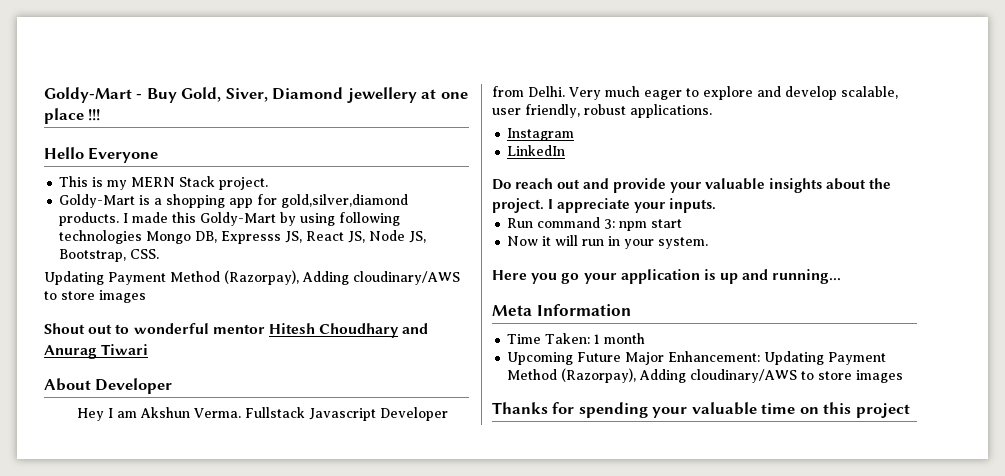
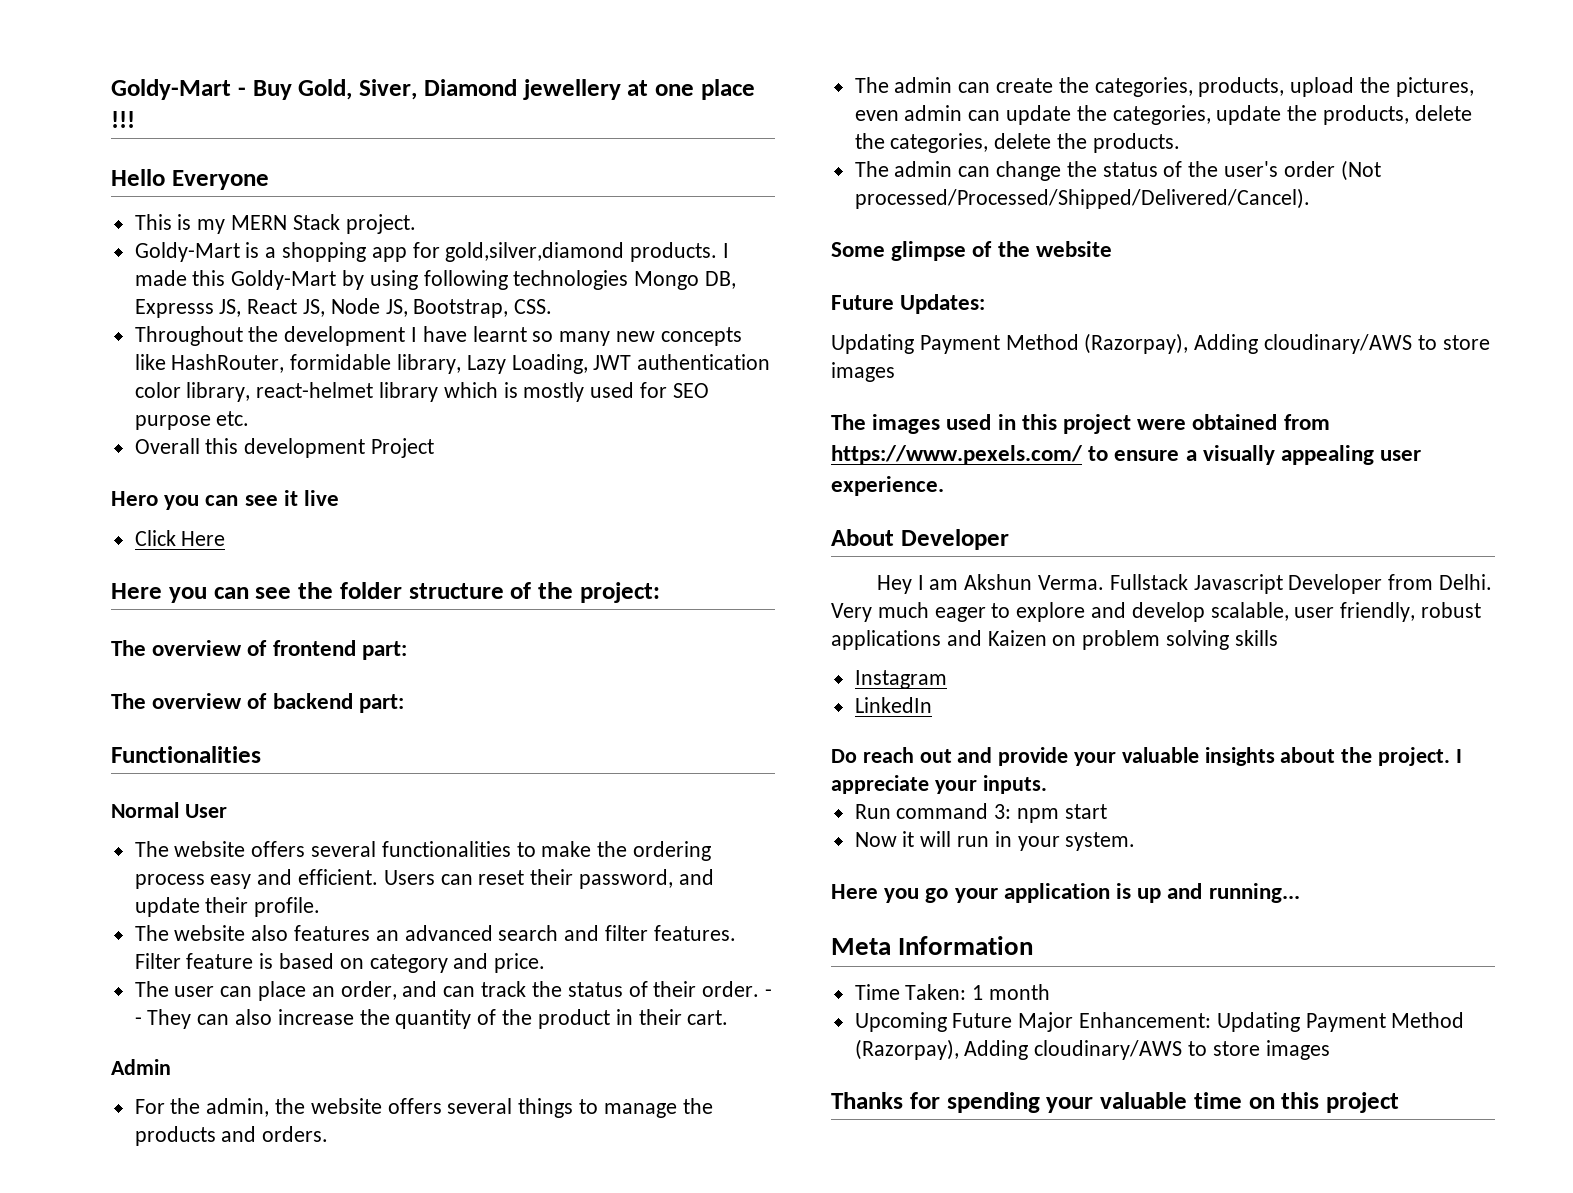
  I made this Goldy-Mart by using following technologies Mongo DB, Expresss JS, React JS, Node JS, Bootstrap, CSS.
+ Throughout the development I have learnt so many new concepts like HashRouter, formidable library, Lazy Loading, JWT authentication color library, react-helmet library which is mostly used for SEO purpose etc.
+ Overall this development Project
+ Hero you can see it live
+ Click Here
+ Here you can see the folder structure of the project:
+ The overview of frontend part:
+ The overview of backend part:
+ Functionalities
+ Normal User
+ The website offers several functionalities to make the ordering process easy and efficient. Users can reset their password, and update their profile.
+ The website also features an advanced search and filter features. Filter feature is based on category and price.
+ The user can place an order, and can track the status of their order. - - They can also increase the quantity of the product in their cart.
+ Admin
+ For the admin, the website offers several things to manage the products and orders.
+ The admin can create the categories, products, upload the pictures, even admin can update the categories, update the products, delete the categories, delete the products.
+ The admin can change the status of the user's order (Not processed/Processed/Shipped/Delivered/Cancel).
+ Some glimpse of the website
+ Future Updates:
  Updating Payment Method (Razorpay), Adding cloudinary/AWS to store images
- Shout out to wonderful mentor Hitesh Choudhary and Anurag Tiwari
+ The images used in this project were obtained from https://www.pexels.com/ to ensure a visually appealing user experience.
- Very much eager to explore and develop scalable, user friendly, robust applications.
+ Very much eager to explore and develop scalable, user friendly, robust applications and Kaizen on problem solving skills

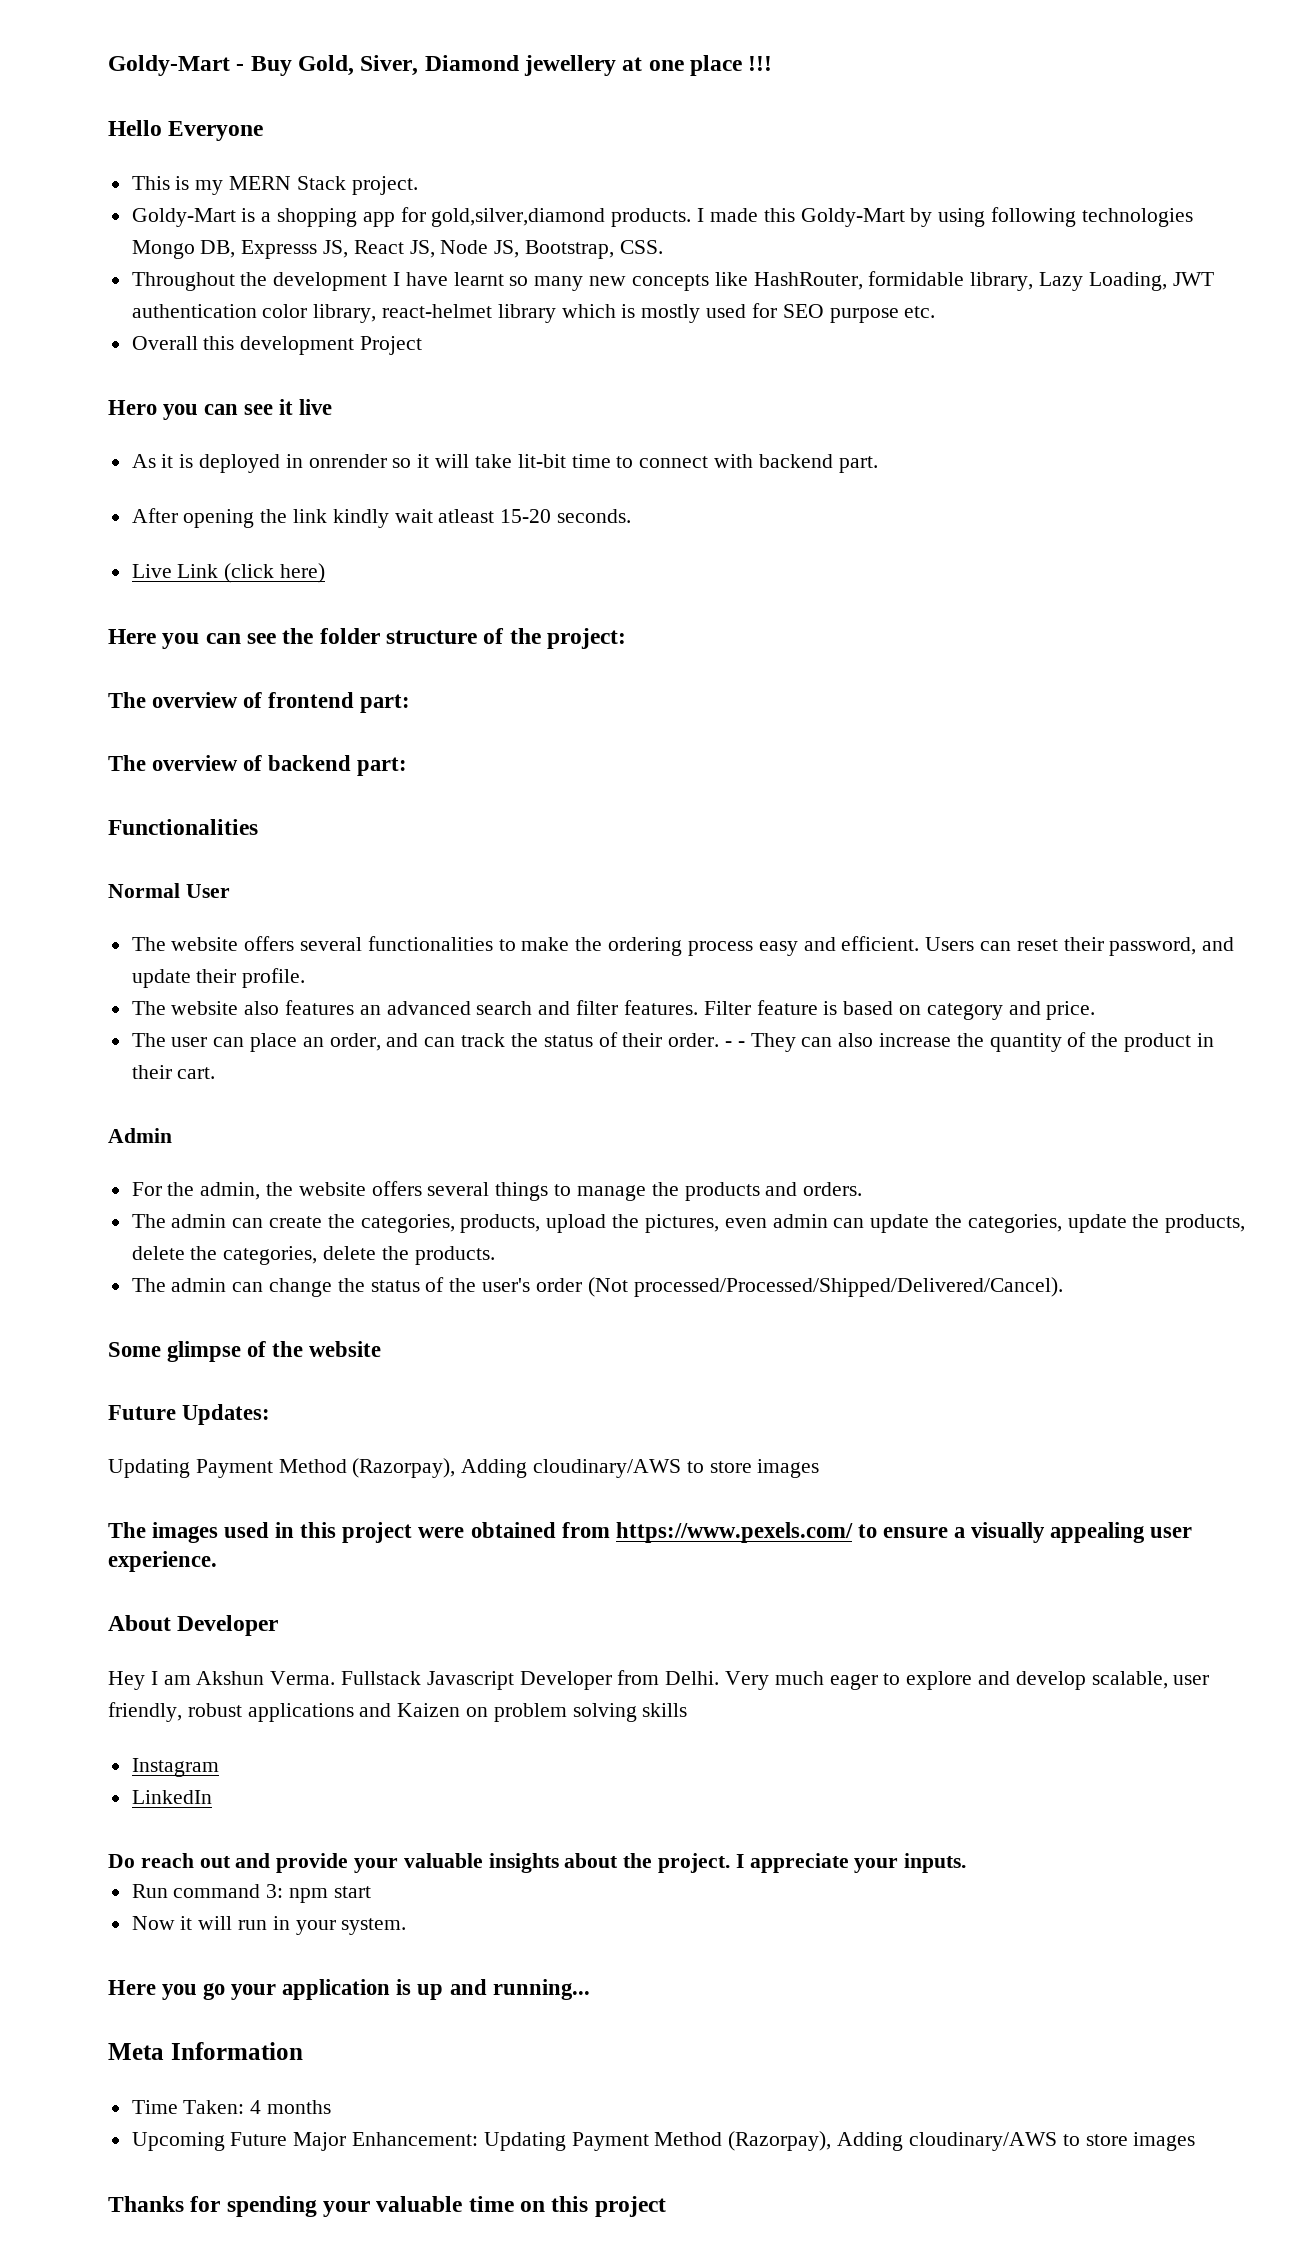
- Click Here
+ As it is deployed in onrender so it will take lit-bit time to connect with backend part.
+ After opening the link kindly wait atleast 15-20 seconds.
+ Live Link (click here)
- Time Taken: 1 month
+ Time Taken: 4 months

